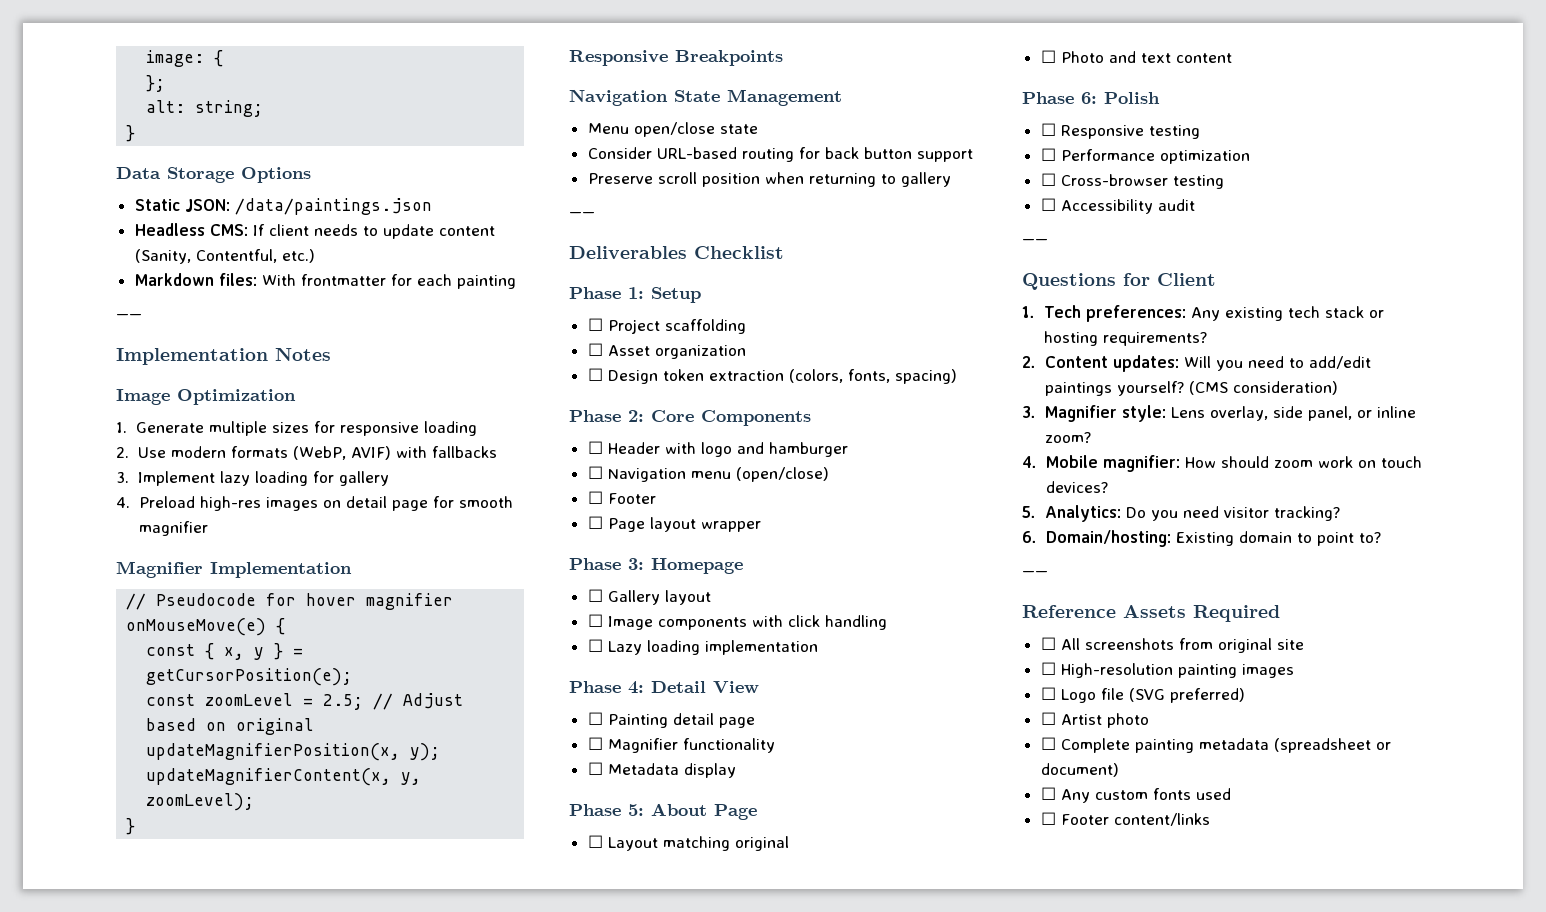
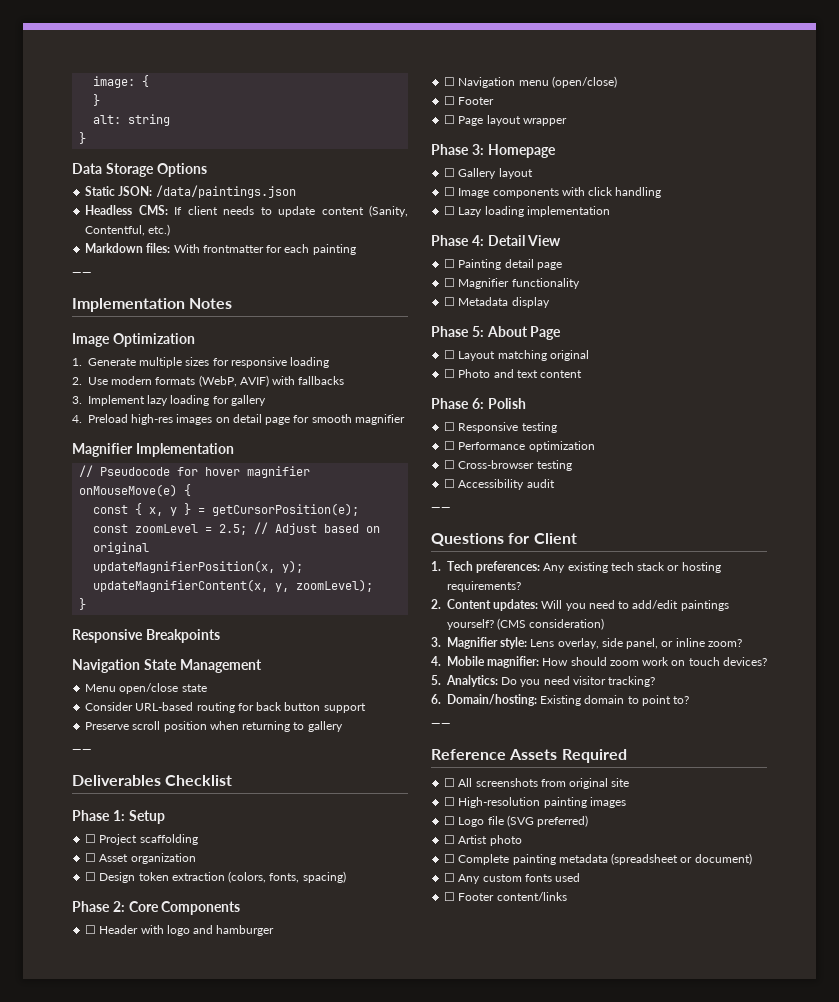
  image: {
- };
+ }
- alt: string;
+ alt: string

